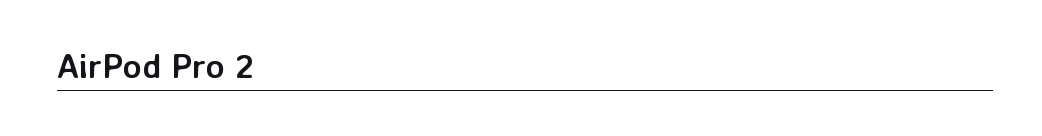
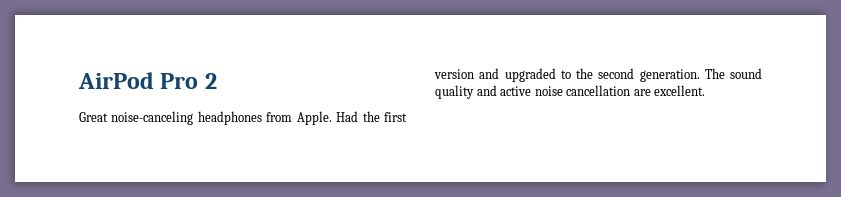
+ Great noise-canceling headphones from Apple. Had the first version and upgraded to the second generation. The sound quality and active noise cancellation are excellent.

